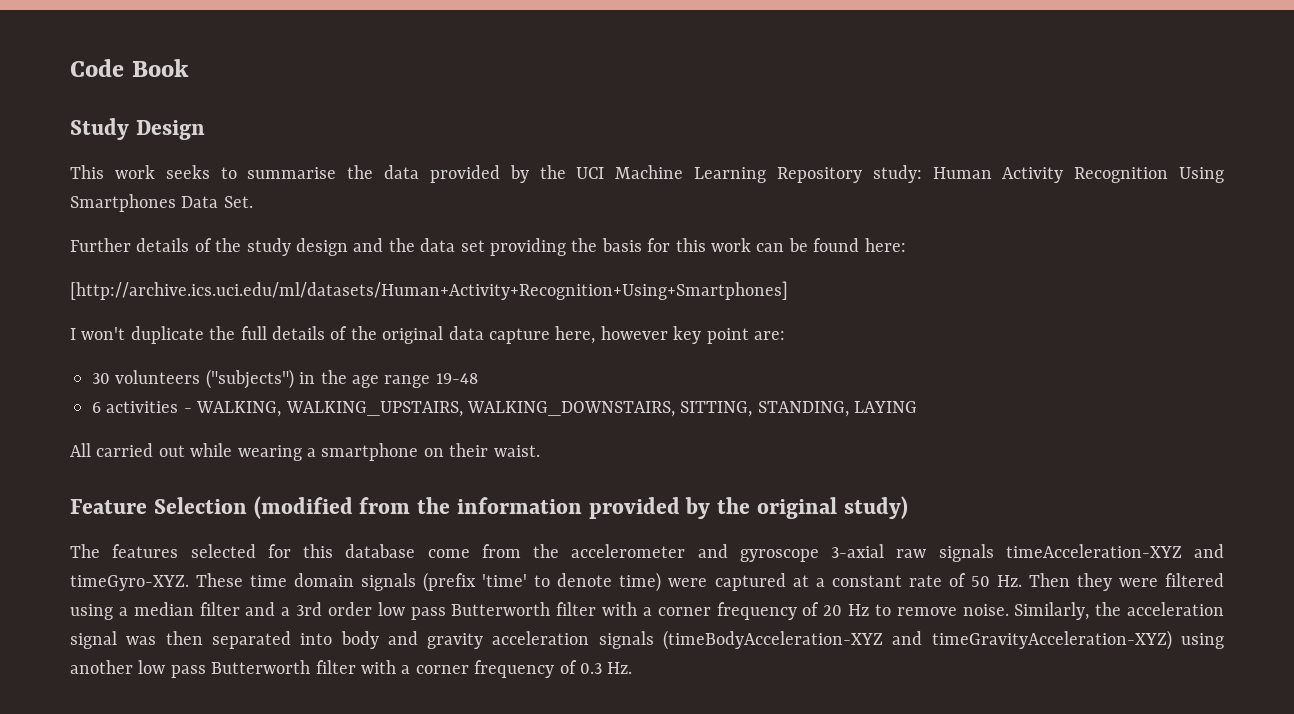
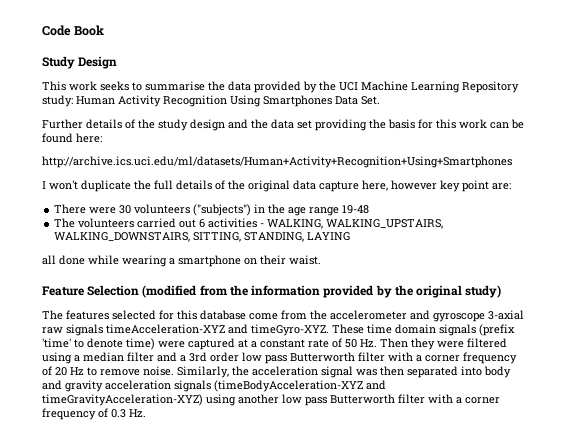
- [http://archive.ics.uci.edu/ml/datasets/Human+Activity+Recognition+Using+Smartphones]
+ http://archive.ics.uci.edu/ml/datasets/Human+Activity+Recognition+Using+Smartphones
- 30 volunteers ("subjects") in the age range 19-48
+ There were 30 volunteers ("subjects") in the age range 19-48
- 6 activities - WALKING, WALKING_UPSTAIRS, WALKING_DOWNSTAIRS, SITTING, STANDING, LAYING
+ The volunteers carried out 6 activities - WALKING, WALKING_UPSTAIRS, WALKING_DOWNSTAIRS, SITTING, STANDING, LAYING
- All carried out while wearing a smartphone on their waist.
+ all done while wearing a smartphone on their waist.

